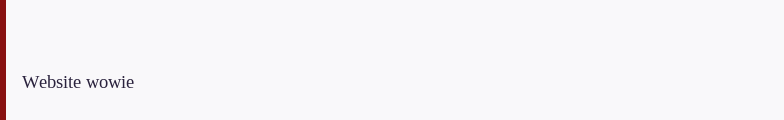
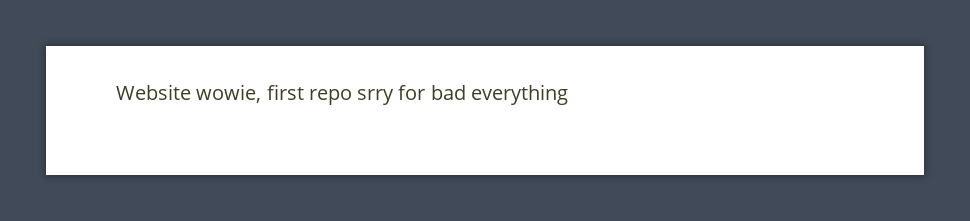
- Website wowie
+ Website wowie, first repo srry for bad everything

